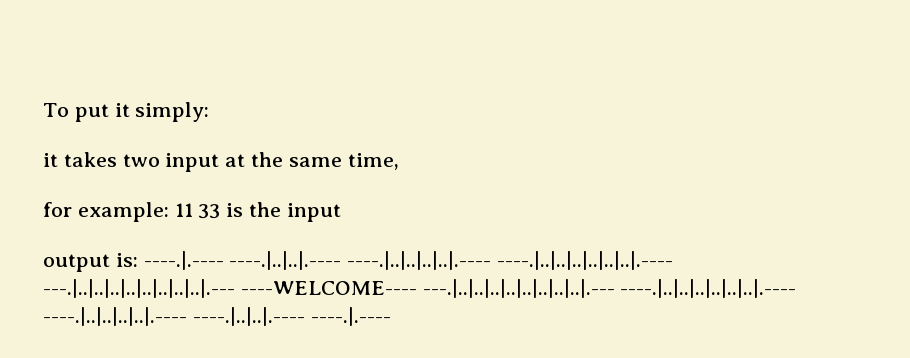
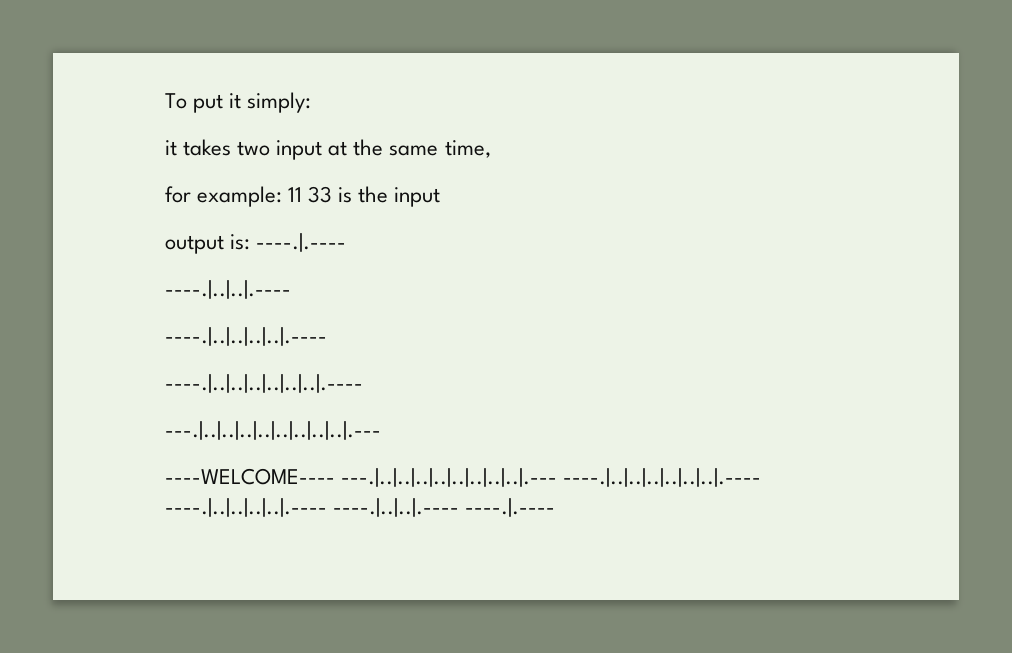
- output is: ----.|.---- ----.|..|..|.---- ----.|..|..|..|..|.---- ----.|..|..|..|..|..|..|.---- ---.|..|..|..|..|..|..|..|..|.--- ----WELCOME---- ---.|..|..|..|..|..|..|..|..|.--- ----.|..|..|..|..|..|..|.---- ----.|..|..|..|..|.---- ----.|..|..|.---- ----.|.----
+ output is: ----.|.----
+ ----.|..|..|.----
+ ----.|..|..|..|..|.----
+ ----.|..|..|..|..|..|..|.----
+ ---.|..|..|..|..|..|..|..|..|.---
+ ----WELCOME---- ---.|..|..|..|..|..|..|..|..|.--- ----.|..|..|..|..|..|..|.---- ----.|..|..|..|..|.---- ----.|..|..|.---- ----.|.----

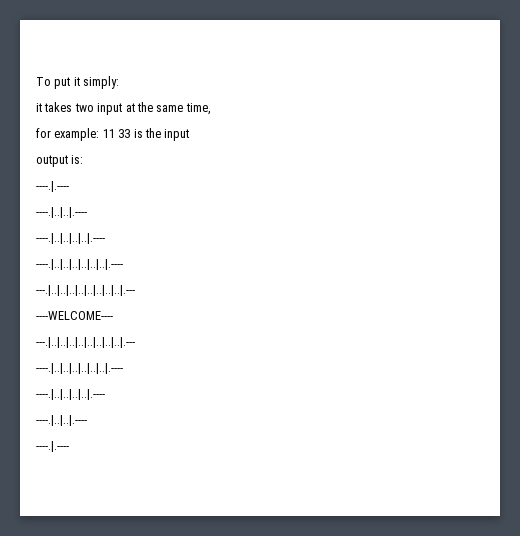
- output is: ----.|.----
+ output is:
+ ----.|.----
- ----WELCOME---- ---.|..|..|..|..|..|..|..|..|.--- ----.|..|..|..|..|..|..|.---- ----.|..|..|..|..|.---- ----.|..|..|.---- ----.|.----
+ ----WELCOME----
+ ---.|..|..|..|..|..|..|..|..|.---
+ ----.|..|..|..|..|..|..|.----
+ ----.|..|..|..|..|.----
+ ----.|..|..|.----
+ ----.|.----

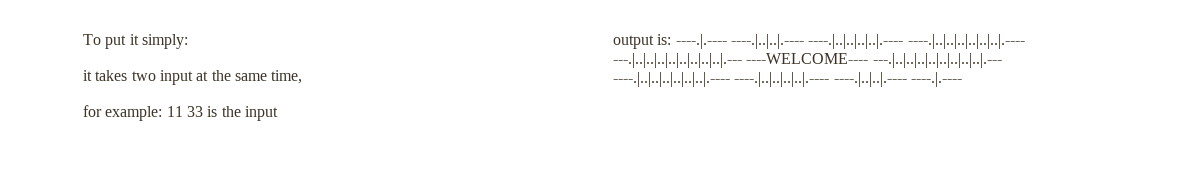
- output is:
- ----.|.----
- ----.|..|..|.----
- ----.|..|..|..|..|.----
- ----.|..|..|..|..|..|..|.----
- ---.|..|..|..|..|..|..|..|..|.---
- ----WELCOME----
- ---.|..|..|..|..|..|..|..|..|.---
- ----.|..|..|..|..|..|..|.----
- ----.|..|..|..|..|.----
- ----.|..|..|.----
- ----.|.----
+ output is: ----.|.---- ----.|..|..|.---- ----.|..|..|..|..|.---- ----.|..|..|..|..|..|..|.---- ---.|..|..|..|..|..|..|..|..|.--- ----WELCOME---- ---.|..|..|..|..|..|..|..|..|.--- ----.|..|..|..|..|..|..|.---- ----.|..|..|..|..|.---- ----.|..|..|.---- ----.|.----

